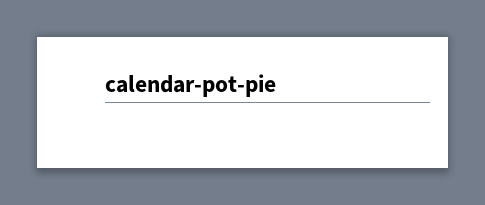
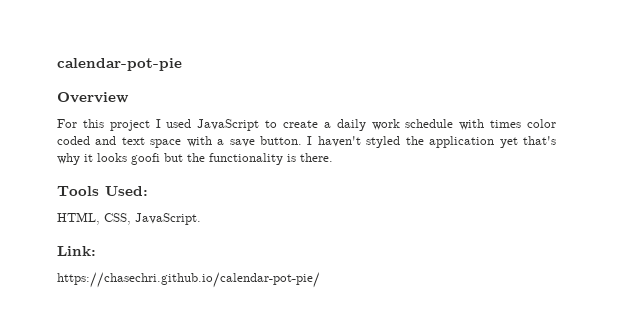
+ Overview
+ For this project I used JavaScript to create a daily work schedule with times color coded and text space with a save button. I haven't styled the application yet that's why it looks goofi but the functionality is there.
+ Tools Used:
+ HTML, CSS, JavaScript.
+ Link:
+ https://chasechri.github.io/calendar-pot-pie/

